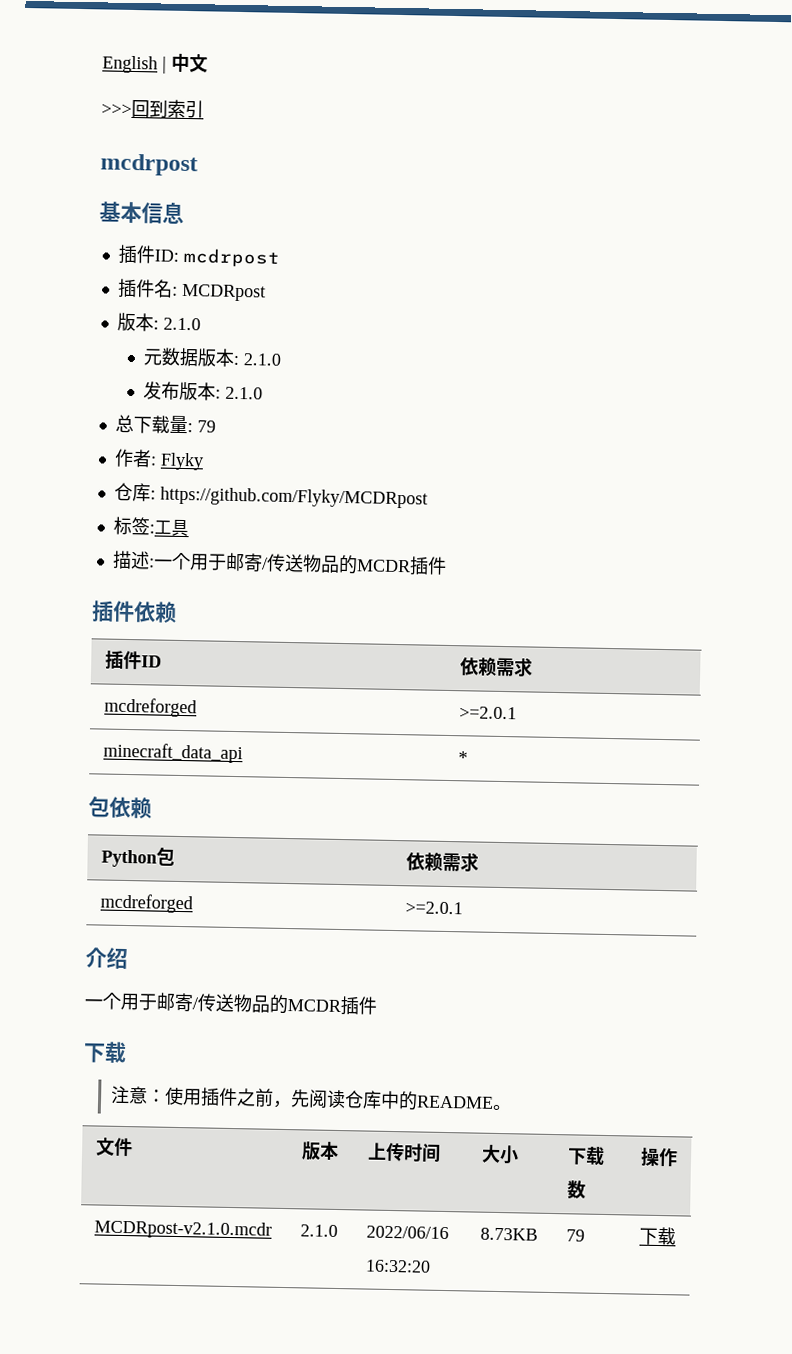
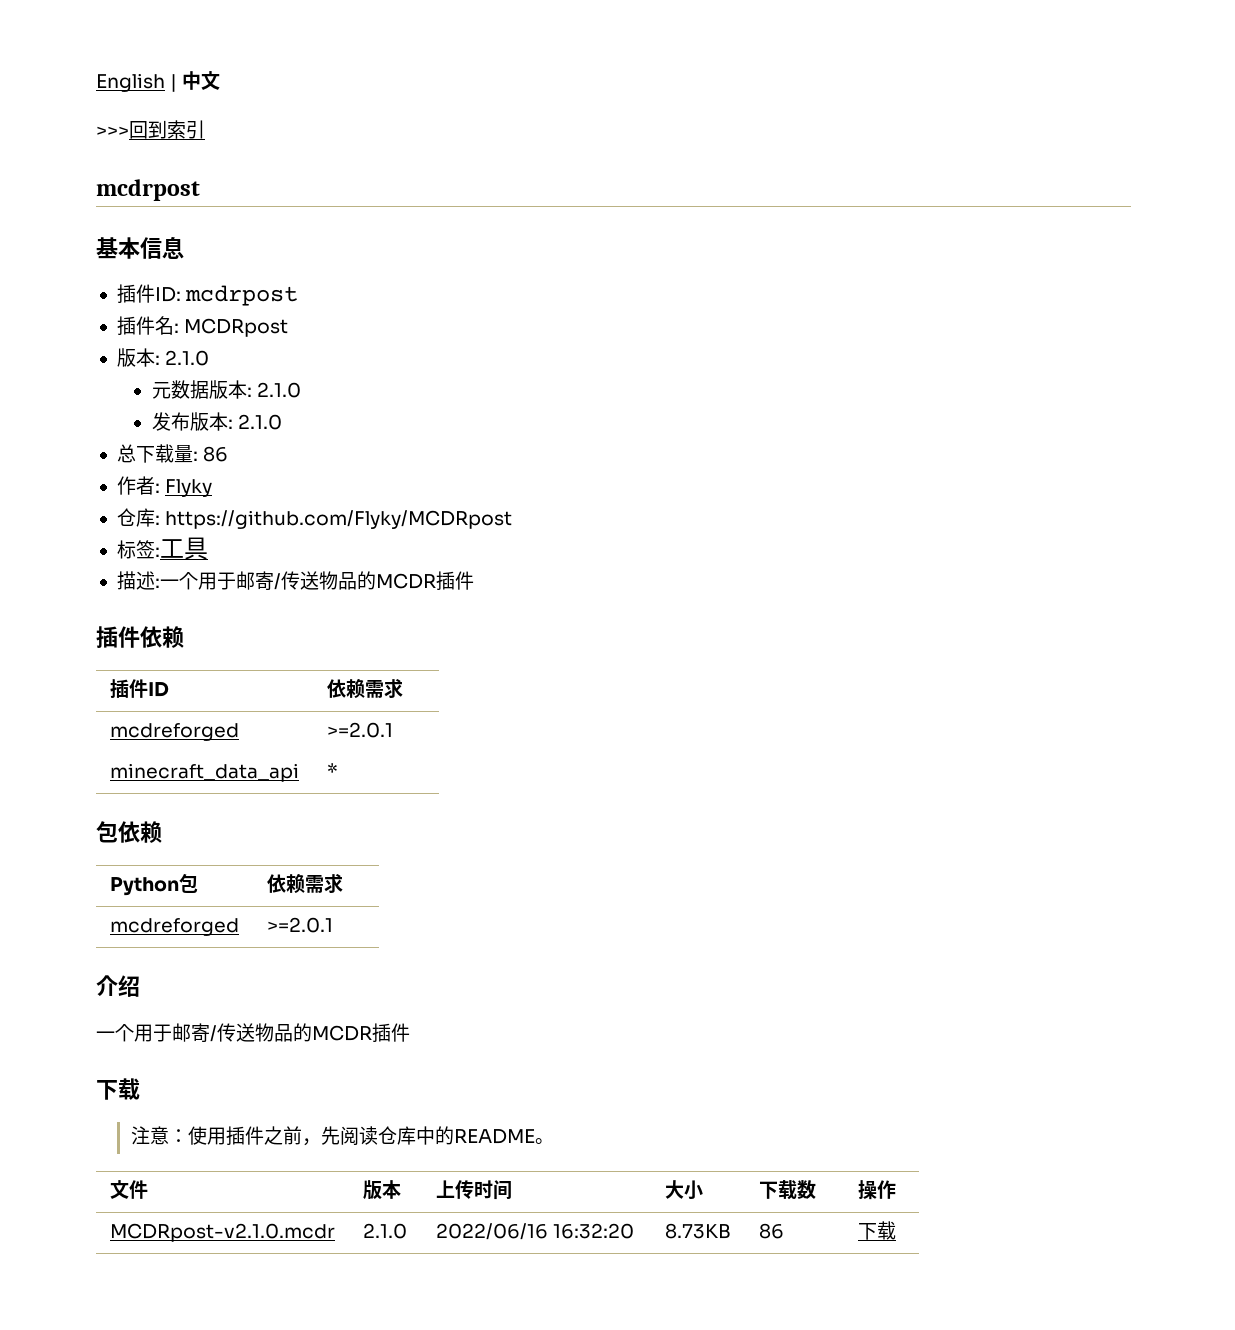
- 总下载量: 79
+ 总下载量: 86
- MCDRpost-v2.1.0.mcdr | 2.1.0 | 2022/06/16 16:32:20 | 8.73KB | 79 | 下载
+ MCDRpost-v2.1.0.mcdr | 2.1.0 | 2022/06/16 16:32:20 | 8.73KB | 86 | 下载

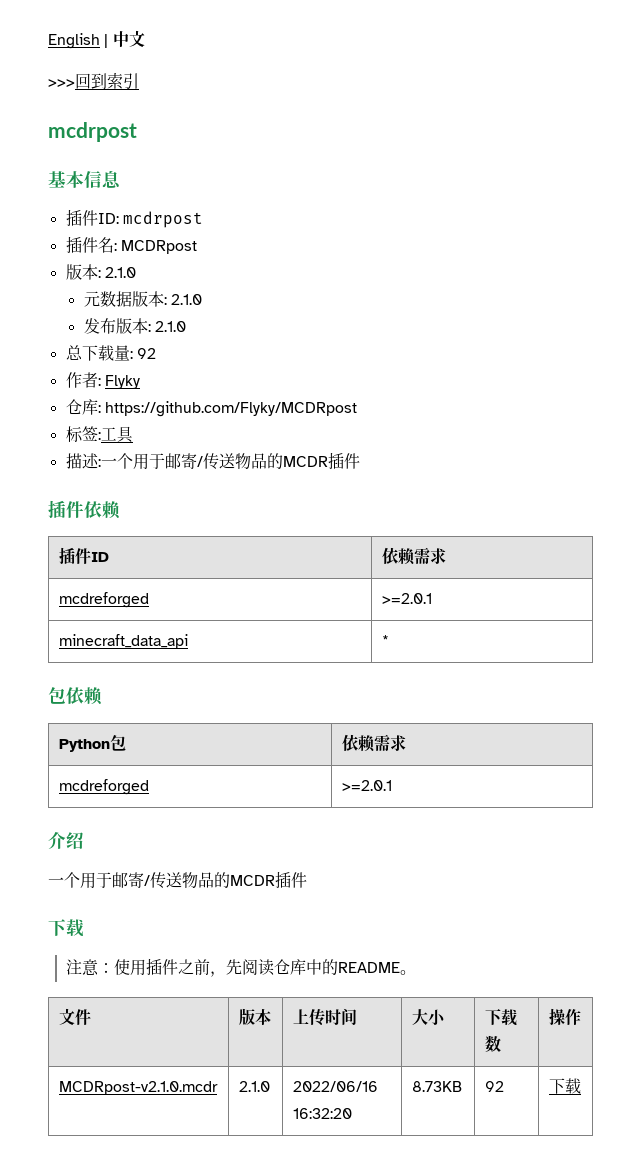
- 总下载量: 86
+ 总下载量: 92
- MCDRpost-v2.1.0.mcdr | 2.1.0 | 2022/06/16 16:32:20 | 8.73KB | 86 | 下载
+ MCDRpost-v2.1.0.mcdr | 2.1.0 | 2022/06/16 16:32:20 | 8.73KB | 92 | 下载

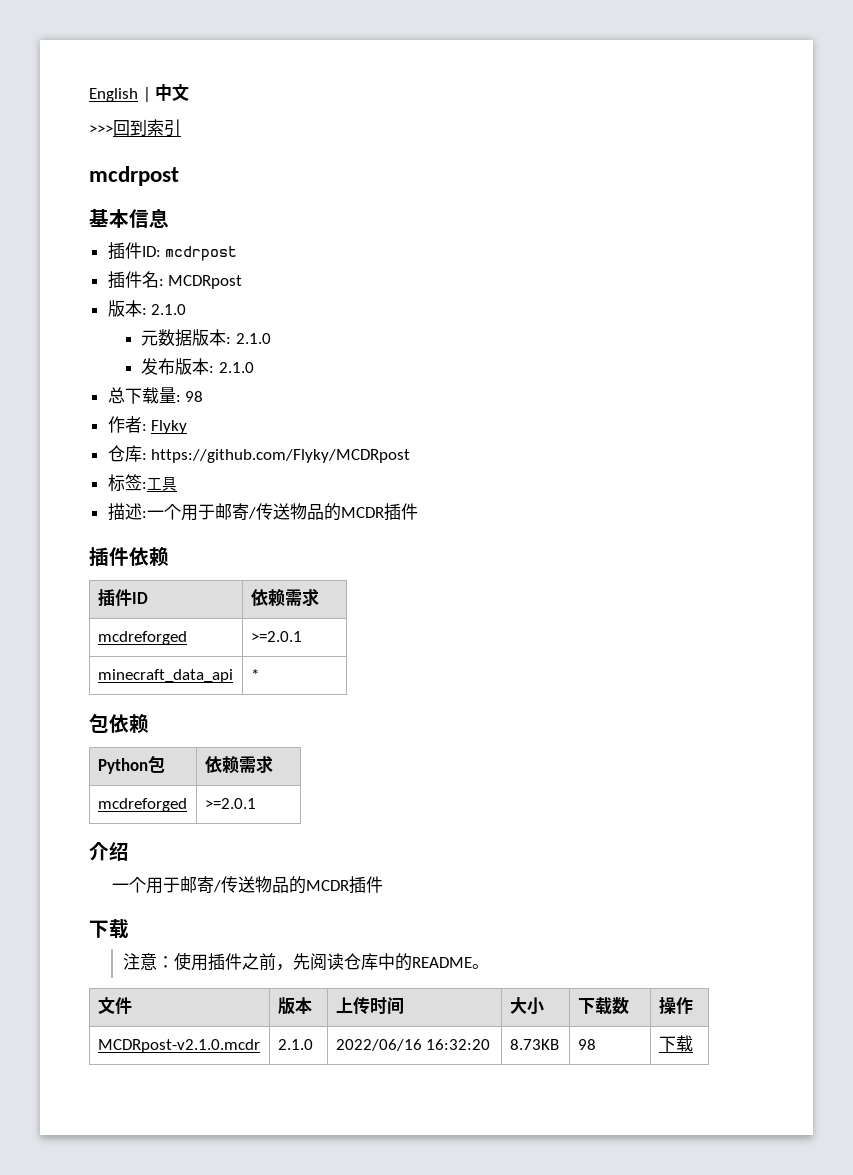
- 总下载量: 92
+ 总下载量: 98
- MCDRpost-v2.1.0.mcdr | 2.1.0 | 2022/06/16 16:32:20 | 8.73KB | 92 | 下载
+ MCDRpost-v2.1.0.mcdr | 2.1.0 | 2022/06/16 16:32:20 | 8.73KB | 98 | 下载

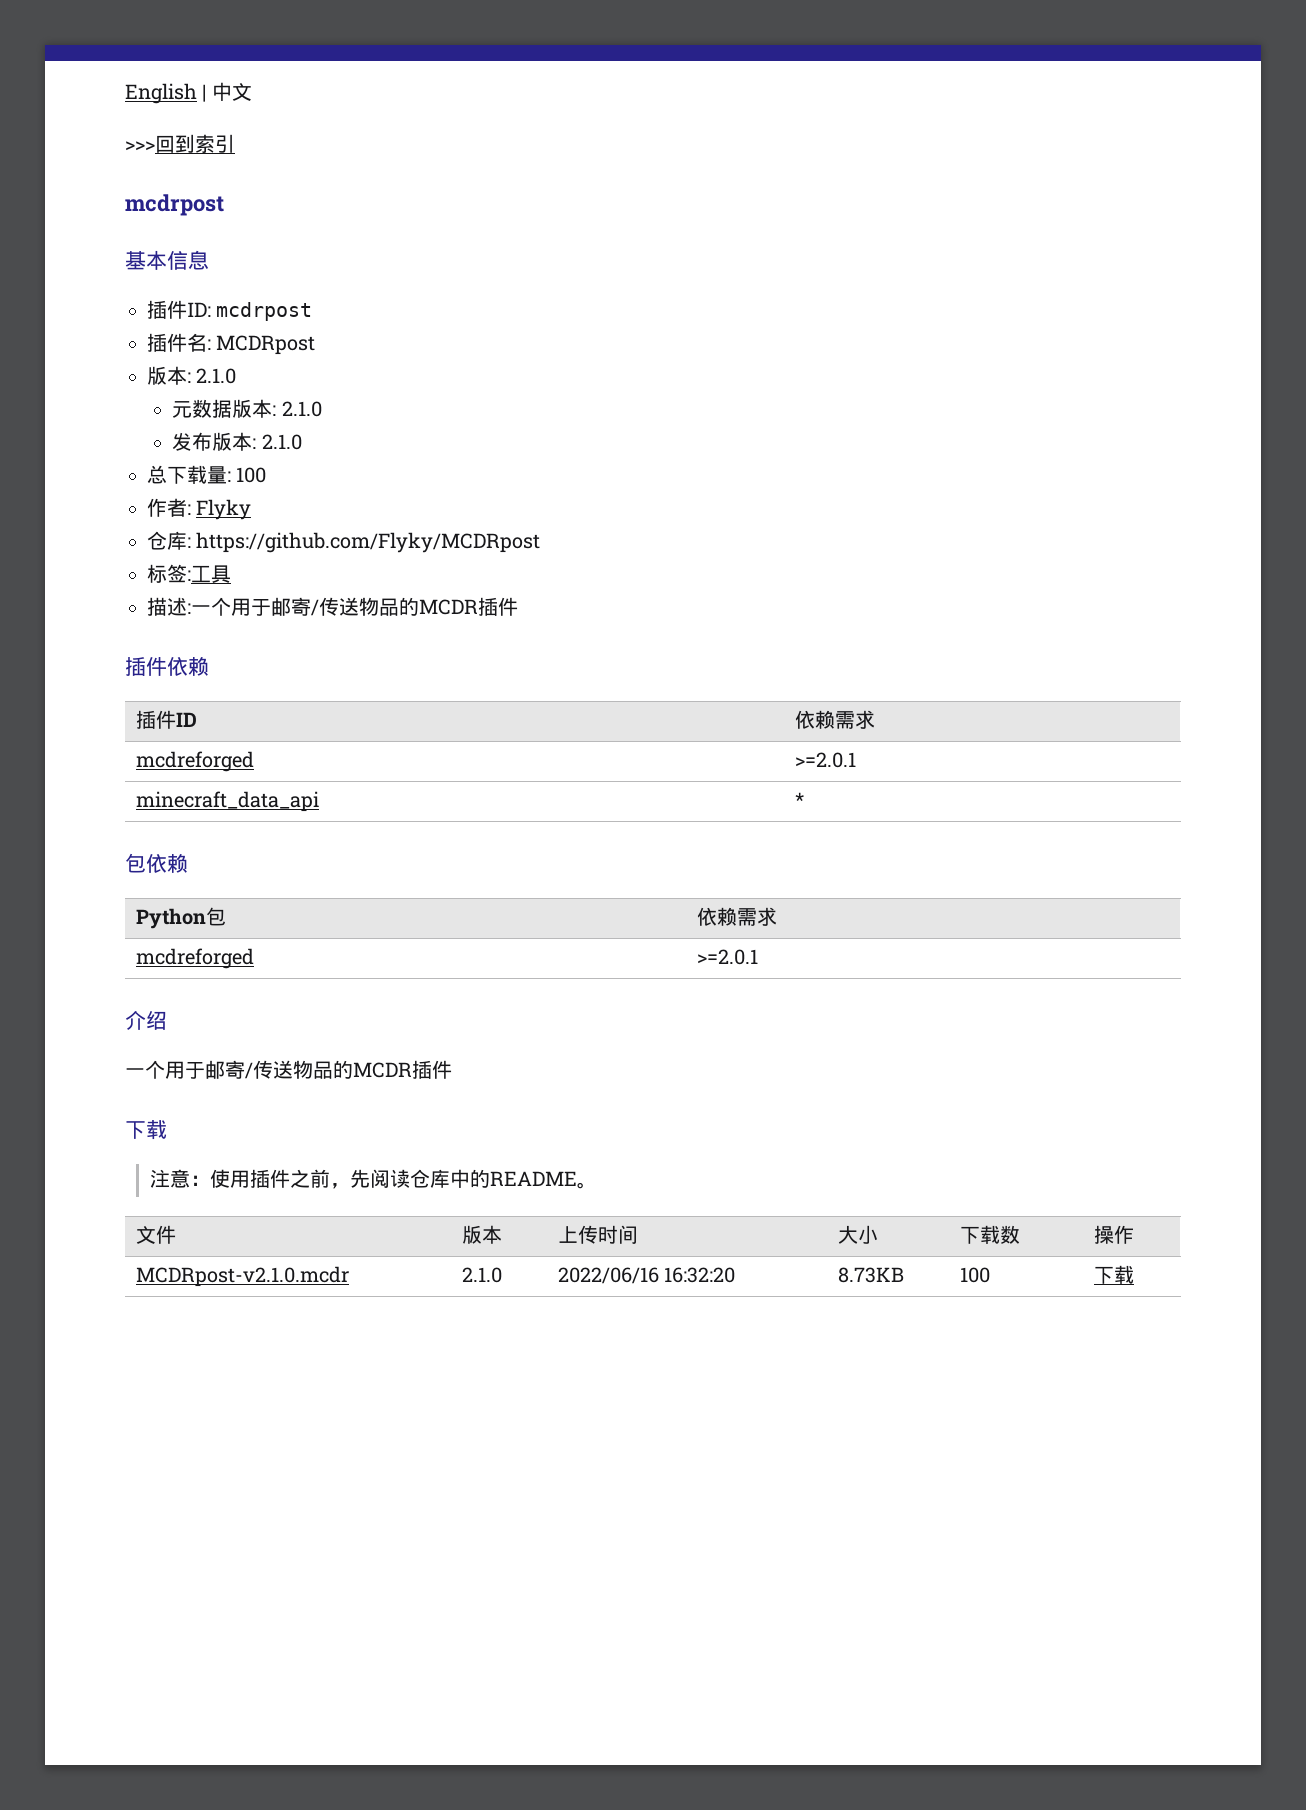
- 总下载量: 98
+ 总下载量: 100
- MCDRpost-v2.1.0.mcdr | 2.1.0 | 2022/06/16 16:32:20 | 8.73KB | 98 | 下载
+ MCDRpost-v2.1.0.mcdr | 2.1.0 | 2022/06/16 16:32:20 | 8.73KB | 100 | 下载

